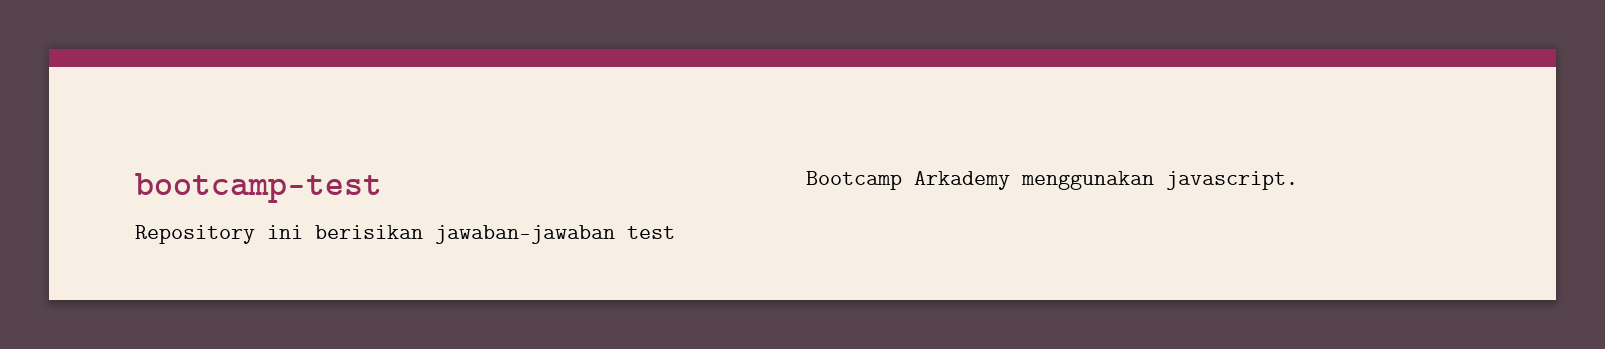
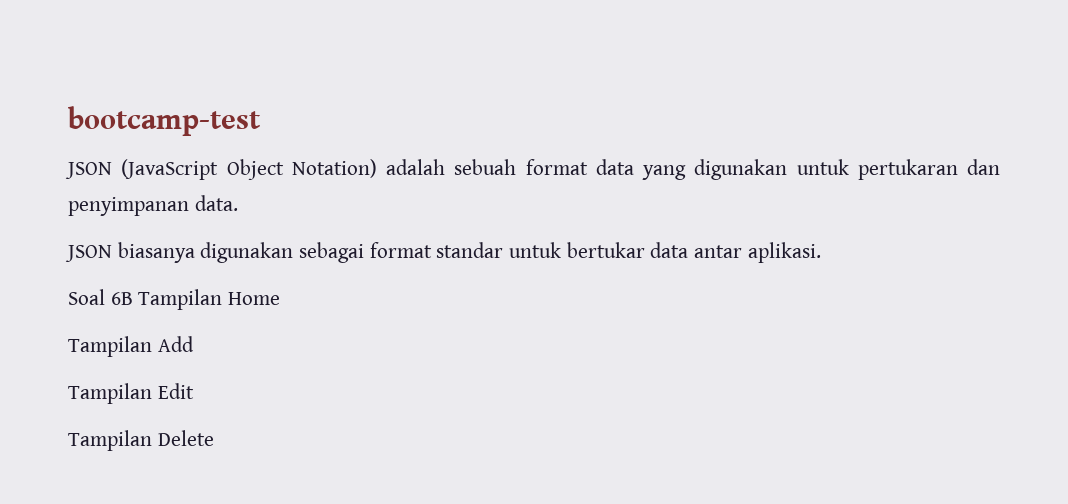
- Repository ini berisikan jawaban-jawaban test Bootcamp Arkademy menggunakan javascript.
+ JSON (JavaScript Object Notation) adalah sebuah format data yang digunakan untuk pertukaran dan penyimpanan data.
+ JSON biasanya digunakan sebagai format standar untuk bertukar data antar aplikasi.
+ Soal 6B Tampilan Home
+ Tampilan Add
+ Tampilan Edit
+ Tampilan Delete

